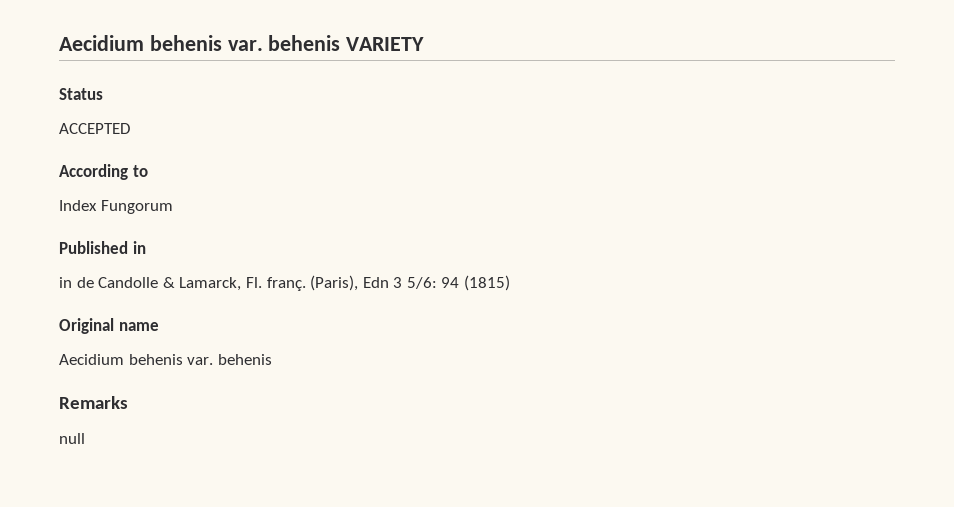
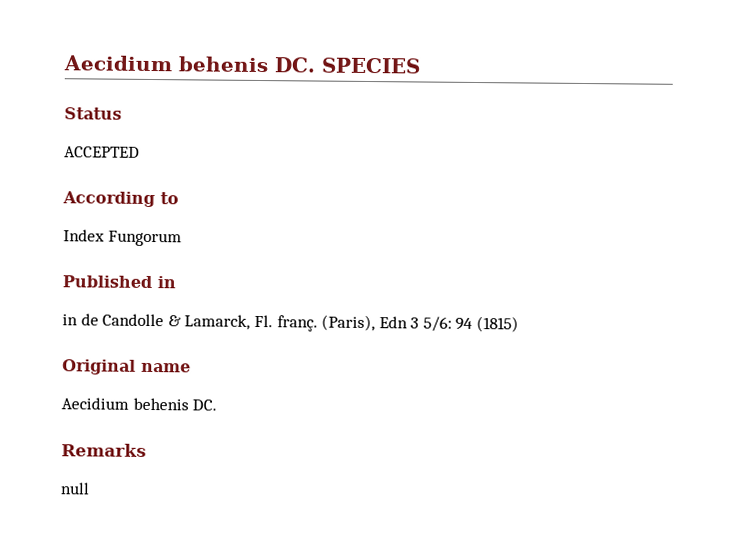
- Aecidium behenis var. behenis VARIETY
+ Aecidium behenis DC. SPECIES
  Original name
- Aecidium behenis var. behenis
+ Aecidium behenis DC.

